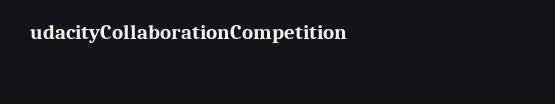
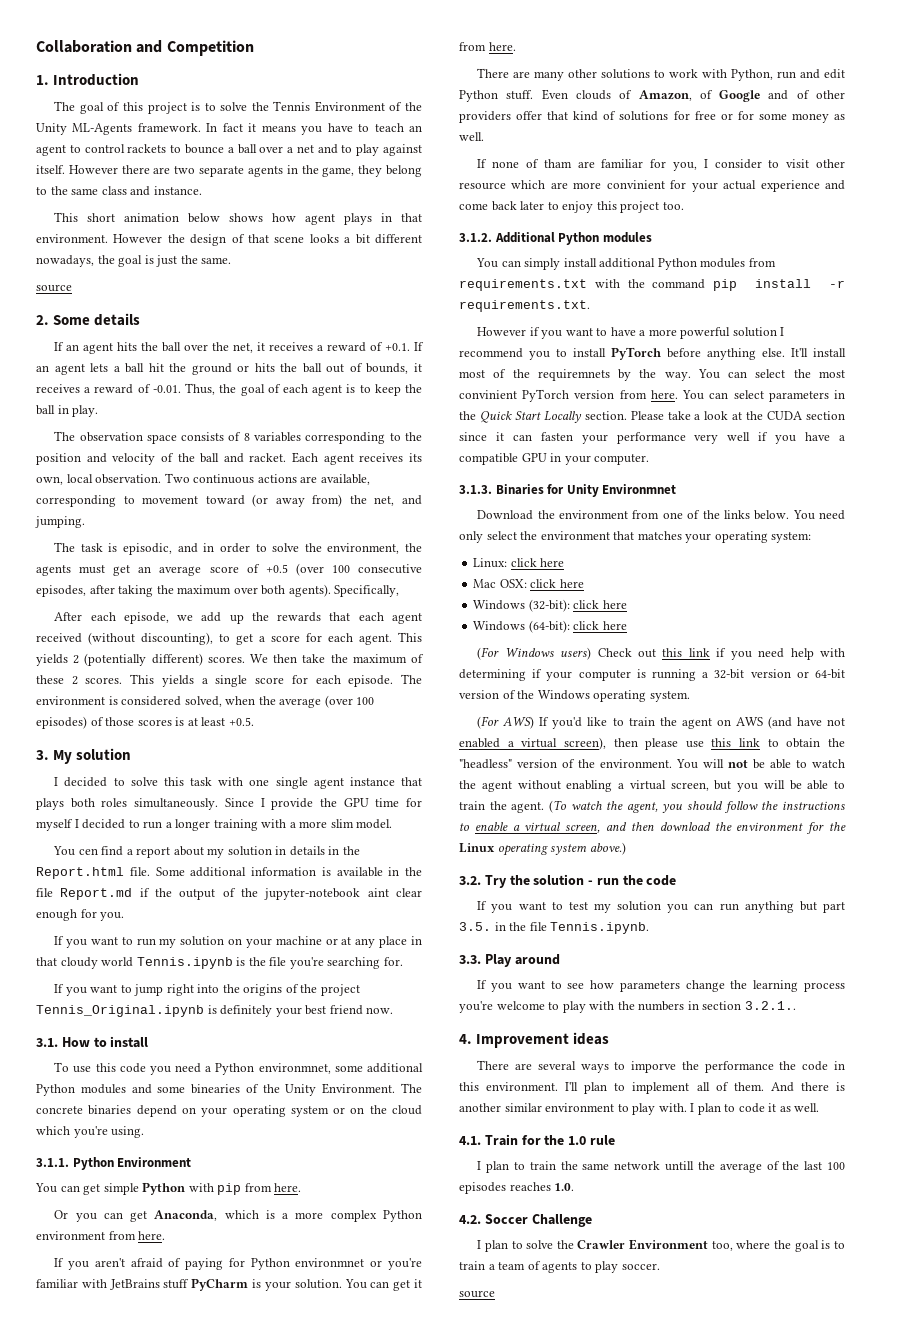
- udacityCollaborationCompetition
+ Collaboration and Competition
+ 1. Introduction
+ The goal of this project is to solve the Tennis Environment of the Unity ML-Agents framework. In fact it means you have to teach an agent to control rackets to bounce a ball over a net and to play against itself. However there are two separate agents in the game, they belong to the same class and instance.
+ This short animation below shows how agent plays in that environment. However the design of that scene looks a bit different nowadays, the goal is just the same.
+ source
+ 2. Some details
+ If an agent hits the ball over the net, it receives a reward of +0.1. If an agent lets a ball hit the ground or hits the ball out of bounds, it receives a reward of -0.01. Thus, the goal of each agent is to keep the ball in play.
+ The observation space consists of 8 variables corresponding to the position and velocity of the ball and racket. Each agent receives its own, local observation. Two continuous actions are available, corresponding to movement toward (or away from) the net, and jumping.
+ The task is episodic, and in order to solve the environment, the agents must get an average score of +0.5 (over 100 consecutive episodes, after taking the maximum over both agents). Specifically,
+ After each episode, we add up the rewards that each agent received (without discounting), to get a score for each agent. This yields 2 (potentially different) scores. We then take the maximum of these 2 scores. This yields a single score for each episode. The environment is considered solved, when the average (over 100 episodes) of those scores is at least +0.5.
+ 3. My solution
+ I decided to solve this task with one single agent instance that plays both roles simultaneously. Since I provide the GPU time for myself I decided to run a longer training with a more slim model.
+ You cen find a report about my solution in details in the Report.html file. Some additional information is available in the file Report.md if the output of the jupyter-notebook aint clear enough for you.
+ If you want to run my solution on your machine or at any place in that cloudy world Tennis.ipynb is the file you're searching for.
+ If you want to jump right into the origins of the project Tennis_Original.ipynb is definitely your best friend now.
+ 3.1. How to install
+ To use this code you need a Python environmnet, some additional Python modules and some binearies of the Unity Environment. The concrete binaries depend on your operating system or on the cloud which you're using.
+ 3.1.1. Python Environment
+ You can get simple Python with pip from here.
+ Or you can get Anaconda, which is a more complex Python environment from here.
+ If you aren't afraid of paying for Python environmnet or you're familiar with JetBrains stuff PyCharm is your solution. You can get it from here.
+ There are many other solutions to work with Python, run and edit Python stuff. Even clouds of Amazon, of Google and of other providers offer that kind of solutions for free or for some money as well.
+ If none of tham are familiar for you, I consider to visit other resource which are more convinient for your actual experience and come back later to enjoy this project too.
+ 3.1.2. Additional Python modules
+ You can simply install additional Python modules from requirements.txt with the command pip install -r requirements.txt.
+ However if you want to have a more powerful solution I recommend you to install PyTorch before anything else. It'll install most of the requiremnets by the way. You can select the most convinient PyTorch version from here. You can select parameters in the Quick Start Locally section. Please take a look at the CUDA section since it can fasten your performance very well if you have a compatible GPU in your computer.
+ 3.1.3. Binaries for Unity Environmnet
+ Download the environment from one of the links below. You need only select the environment that matches your operating system:
+ Linux: click here
+ Mac OSX: click here
+ Windows (32-bit): click here
+ Windows (64-bit): click here
+ (For Windows users) Check out this link if you need help with determining if your computer is running a 32-bit version or 64-bit version of the Windows operating system.
+ (For AWS) If you'd like to train the agent on AWS (and have not enabled a virtual screen), then please use this link to obtain the "headless" version of the environment. You will not be able to watch the agent without enabling a virtual screen, but you will be able to train the agent. (To watch the agent, you should follow the instructions to enable a virtual screen, and then download the environment for the Linux operating system above.)
+ 3.2. Try the solution - run the code
+ If you want to test my solution you can run anything but part 3.5. in the file Tennis.ipynb.
+ 3.3. Play around
+ If you want to see how parameters change the learning process you're welcome to play with the numbers in section 3.2.1..
+ 4. Improvement ideas
+ There are several ways to imporve the performance the code in this environment. I'll plan to implement all of them. And there is another similar environment to play with. I plan to code it as well.
+ 4.1. Train for the 1.0 rule
+ I plan to train the same network untill the average of the last 100 episodes reaches 1.0.
+ 4.2. Soccer Challenge
+ I plan to solve the Crawler Environment too, where the goal is to train a team of agents to play soccer.
+ source

